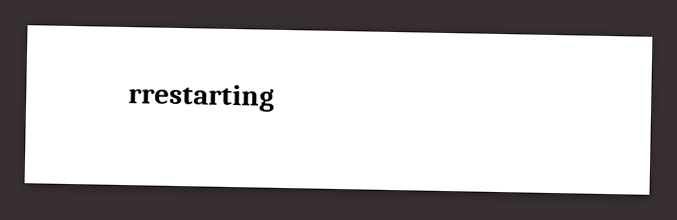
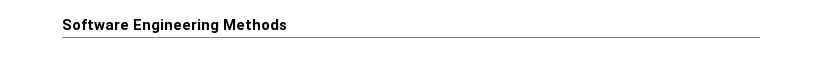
- rrestarting
+ Software Engineering Methods

